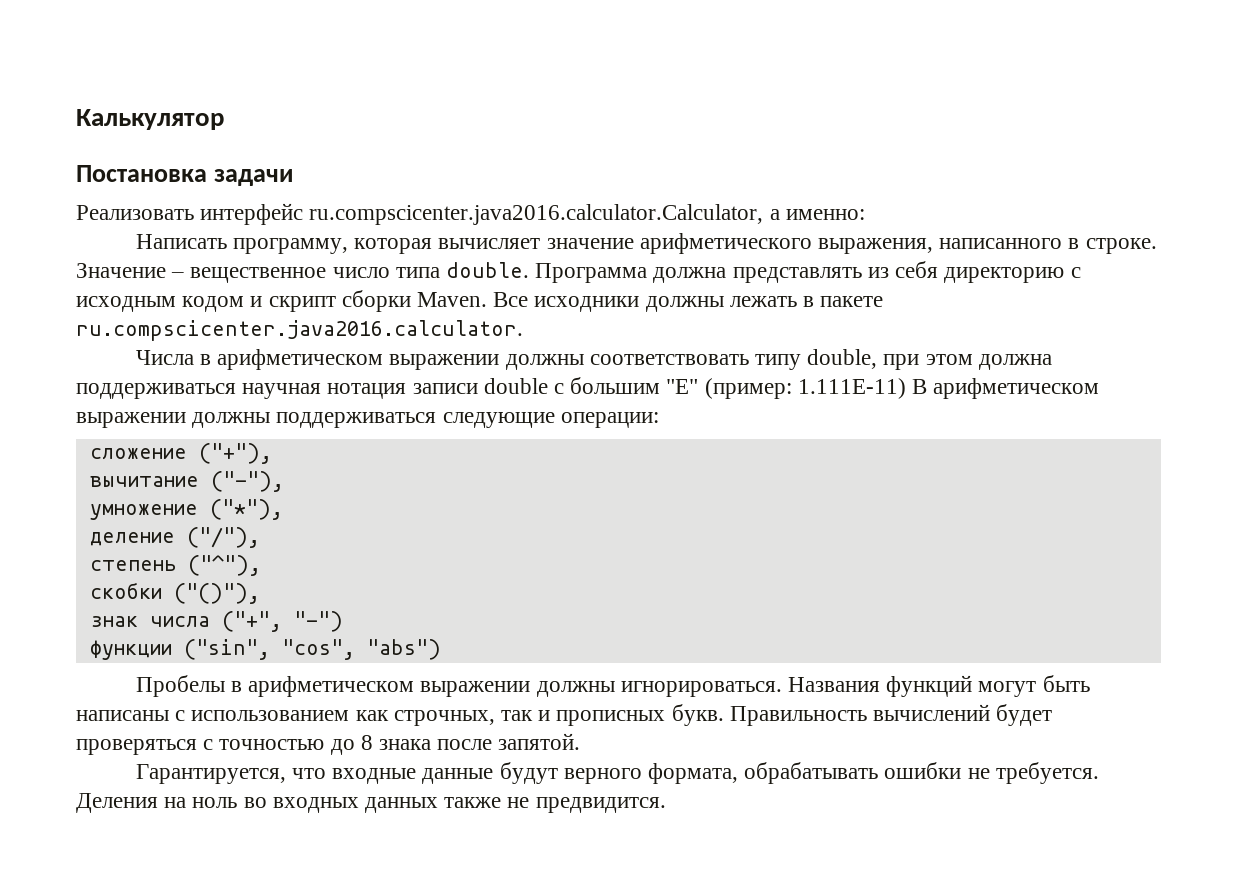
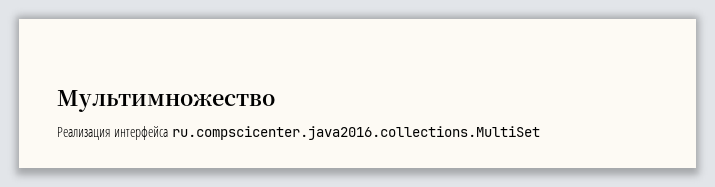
- Калькулятор
- Постановка задачи
- Реализовать интерфейс ru.compscicenter.java2016.calculator.Calculator, а именно:
- Написать программу, которая вычисляет значение арифметического выражения, написанного в строке. Значение – вещественное число типа double. Программа должна представлять из себя директорию с исходным кодом и скрипт сборки Maven. Все исходники должны лежать в пакете ru.compscicenter.java2016.calculator.
- Числа в арифметическом выражении должны соответствовать типу double, при этом должна поддерживаться научная нотация записи double с большим "E" (пример: 1.111E-11) В арифметическом выражении должны поддерживаться следующие операции:
- сложение ("+"),
- вычитание ("-"),
- умножение ("*"),
- деление ("/"),
- степень ("^"),
- скобки ("()"),
- знак числа ("+", "-")
- функции ("sin", "cos", "abs")
- Пробелы в арифметическом выражении должны игнорироваться. Названия функций могут быть написаны с использованием как строчных, так и прописных букв. Правильность вычислений будет проверяться с точностью до 8 знака после запятой.
- Гарантируется, что входные данные будут верного формата, обрабатывать ошибки не требуется. Деления на ноль во входных данных также не предвидится.
+ Мультимножество
+ Реализация интерфейса ru.compscicenter.java2016.collections.MultiSet

